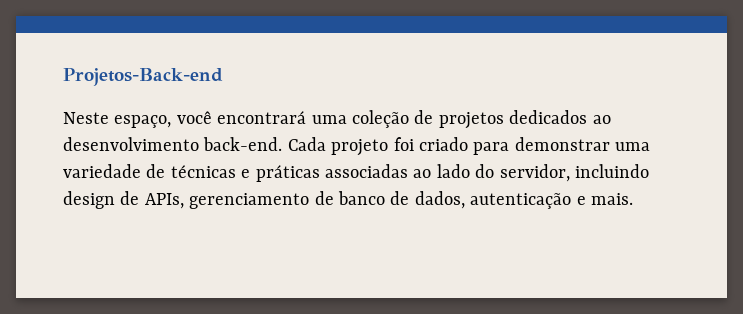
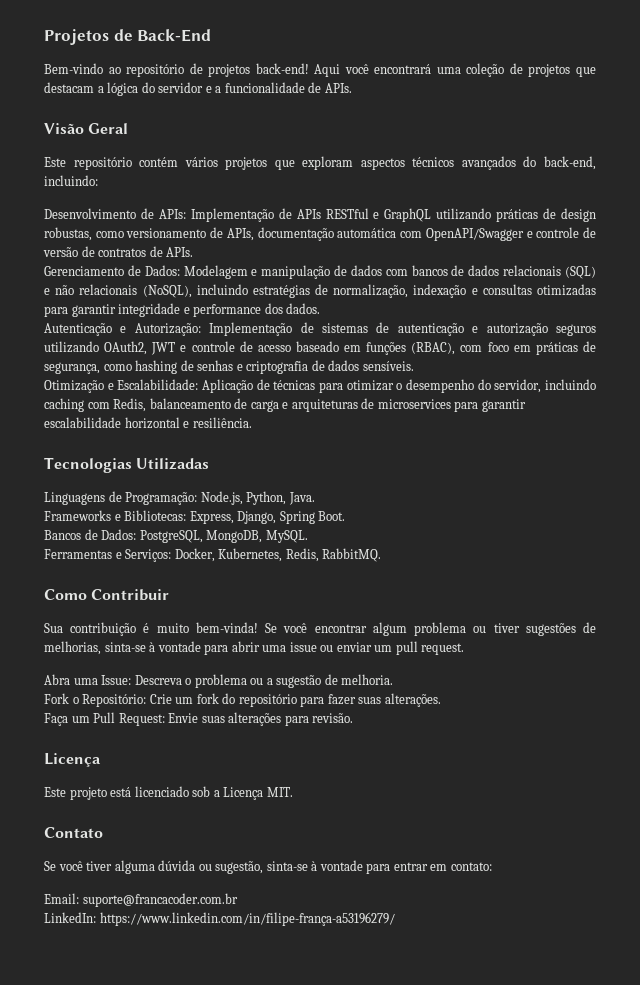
- Projetos-Back-end
- Neste espaço, você encontrará uma coleção de projetos dedicados ao desenvolvimento back-end. Cada projeto foi criado para demonstrar uma variedade de técnicas e práticas associadas ao lado do servidor, incluindo design de APIs, gerenciamento de banco de dados, autenticação e mais.
+ Projetos de Back-End
+ Bem-vindo ao repositório de projetos back-end! Aqui você encontrará uma coleção de projetos que destacam a lógica do servidor e a funcionalidade de APIs.
+ Visão Geral
+ Este repositório contém vários projetos que exploram aspectos técnicos avançados do back-end, incluindo:
+ Desenvolvimento de APIs: Implementação de APIs RESTful e GraphQL utilizando práticas de design robustas, como versionamento de APIs, documentação automática com OpenAPI/Swagger e controle de versão de contratos de APIs.
+ Gerenciamento de Dados: Modelagem e manipulação de dados com bancos de dados relacionais (SQL) e não relacionais (NoSQL), incluindo estratégias de normalização, indexação e consultas otimizadas para garantir integridade e performance dos dados.
+ Autenticação e Autorização: Implementação de sistemas de autenticação e autorização seguros utilizando OAuth2, JWT e controle de acesso baseado em funções (RBAC), com foco em práticas de segurança, como hashing de senhas e criptografia de dados sensíveis.
+ Otimização e Escalabilidade: Aplicação de técnicas para otimizar o desempenho do servidor, incluindo caching com Redis, balanceamento de carga e arquiteturas de microservices para garantir escalabilidade horizontal e resiliência.
+ Tecnologias Utilizadas
+ Linguagens de Programação: Node.js, Python, Java.
+ Frameworks e Bibliotecas: Express, Django, Spring Boot.
+ Bancos de Dados: PostgreSQL, MongoDB, MySQL.
+ Ferramentas e Serviços: Docker, Kubernetes, Redis, RabbitMQ.
+ Como Contribuir
+ Sua contribuição é muito bem-vinda! Se você encontrar algum problema ou tiver sugestões de melhorias, sinta-se à vontade para abrir uma issue ou enviar um pull request.
+ Abra uma Issue: Descreva o problema ou a sugestão de melhoria.
+ Fork o Repositório: Crie um fork do repositório para fazer suas alterações.
+ Faça um Pull Request: Envie suas alterações para revisão.
+ Licença
+ Este projeto está licenciado sob a Licença MIT.
+ Contato
+ Se você tiver alguma dúvida ou sugestão, sinta-se à vontade para entrar em contato:
+ Email: suporte@francacoder.com.br
+ LinkedIn: https://www.linkedin.com/in/filipe-frança-a53196279/

